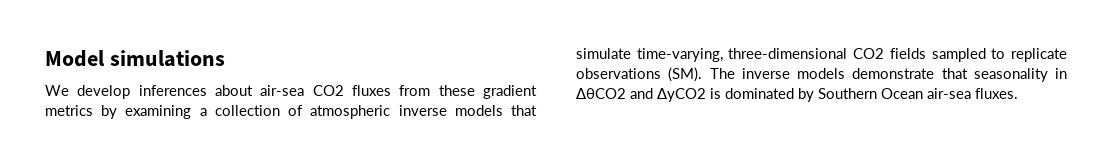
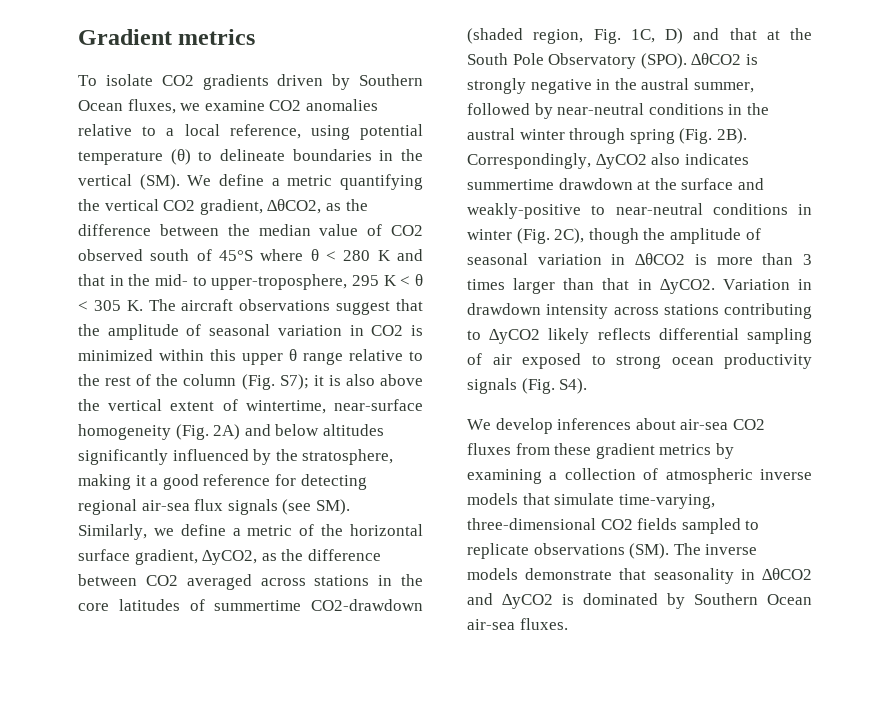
- Model simulations
+ Gradient metrics
+ To isolate CO2 gradients driven by Southern Ocean fluxes, we examine CO2 anomalies relative to a local reference, using potential temperature (θ) to delineate boundaries in the vertical (SM). We define a metric quantifying the vertical CO2 gradient, ∆θCO2, as the difference between the median value of CO2 observed south of 45°S where θ < 280 K and that in the mid- to upper-troposphere, 295 K < θ < 305 K. The aircraft observations suggest that the amplitude of seasonal variation in CO2 is minimized within this upper θ range relative to the rest of the column (Fig. S7); it is also above the vertical extent of wintertime, near-surface homogeneity (Fig. 2A) and below altitudes significantly influenced by the stratosphere, making it a good reference for detecting regional air-sea flux signals (see SM). Similarly, we define a metric of the horizontal surface gradient, ∆yCO2, as the difference between CO2 averaged across stations in the core latitudes of summertime CO2-drawdown (shaded region, Fig. 1C, D) and that at the South Pole Observatory (SPO). ∆θCO2 is strongly negative in the austral summer, followed by near-neutral conditions in the austral winter through spring (Fig. 2B). Correspondingly, ∆yCO2 also indicates summertime drawdown at the surface and weakly-positive to near-neutral conditions in winter (Fig. 2C), though the amplitude of seasonal variation in ∆θCO2 is more than 3 times larger than that in ∆yCO2. Variation in drawdown intensity across stations contributing to ∆yCO2 likely reflects differential sampling of air exposed to strong ocean productivity signals (Fig. S4).

